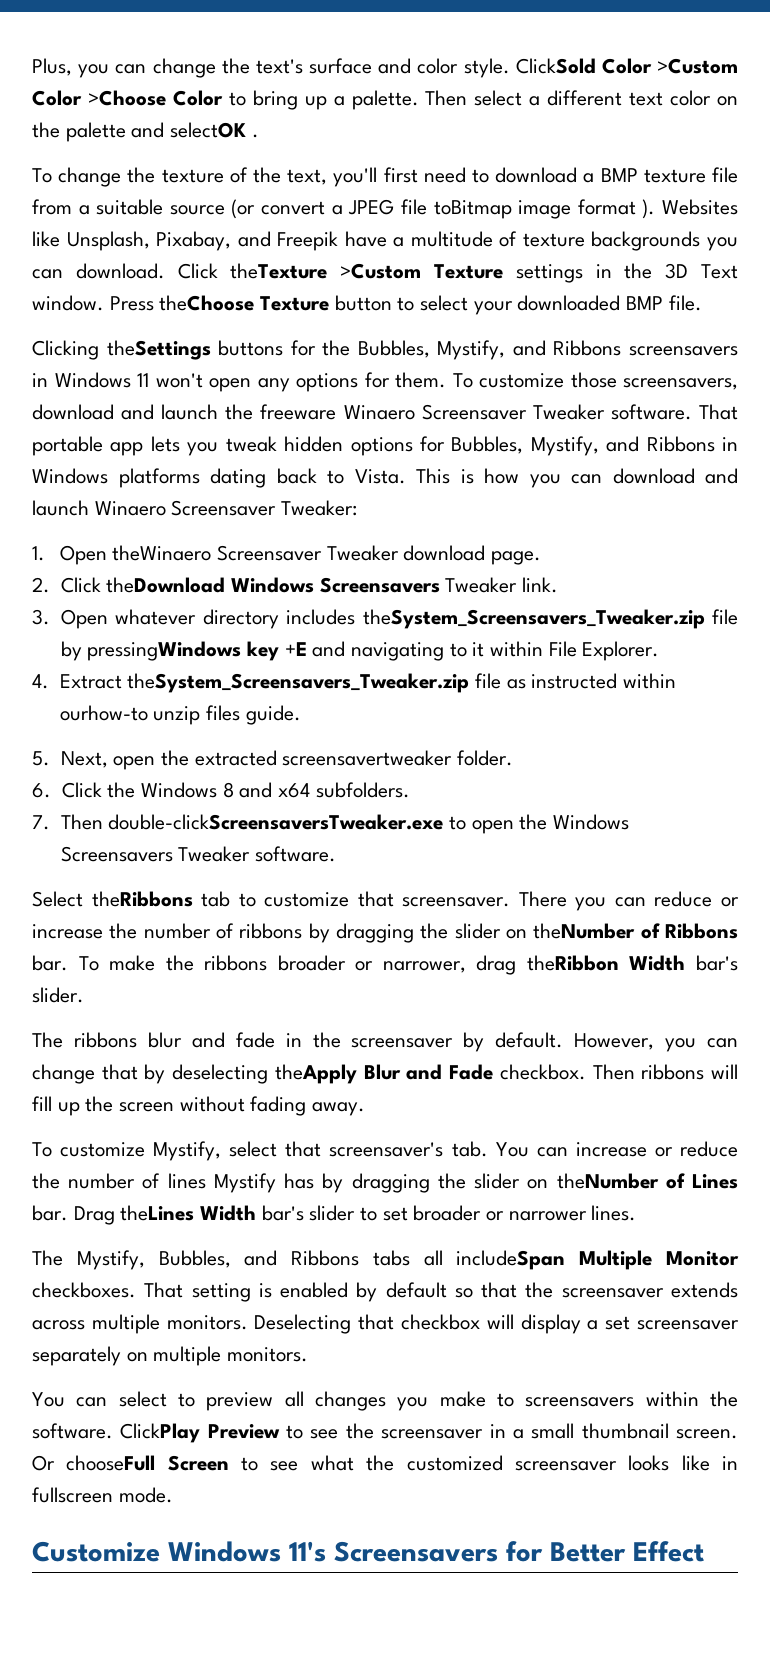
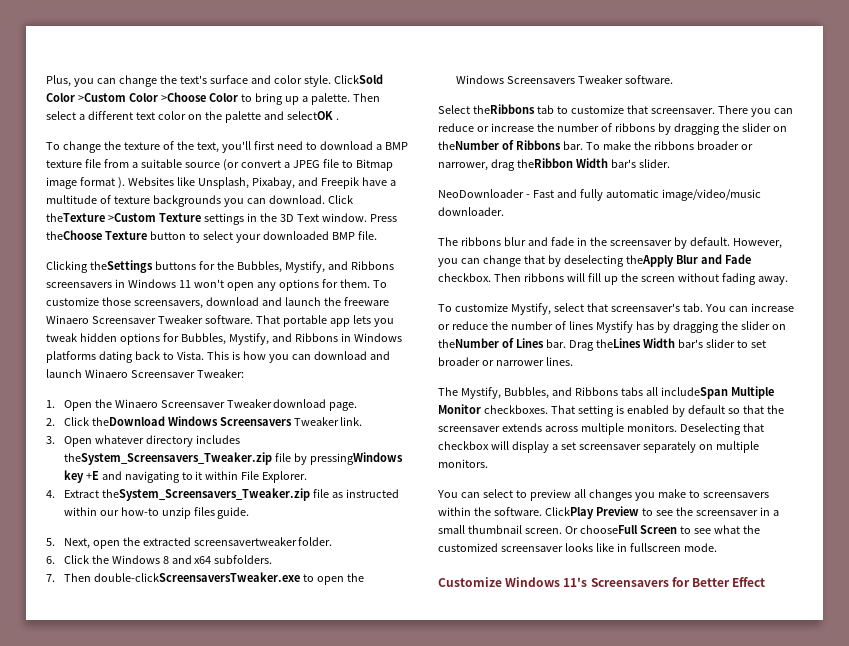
- To change the texture of the text, you'll first need to download a BMP texture file from a suitable source (or convert a JPEG file toBitmap image format ).
+ To change the texture of the text, you'll first need to download a BMP texture file from a suitable source (or convert a JPEG file to Bitmap image format ).
- 1. Open theWinaero Screensaver Tweaker download page.
+ 1. Open the Winaero Screensaver Tweaker download page.
- 4. Extract theSystem_Screensavers_Tweaker.zip file as instructed within ourhow-to unzip files guide.
+ 4. Extract theSystem_Screensavers_Tweaker.zip file as instructed within our how-to unzip files guide.
+ NeoDownloader - Fast and fully automatic image/video/music downloader.

